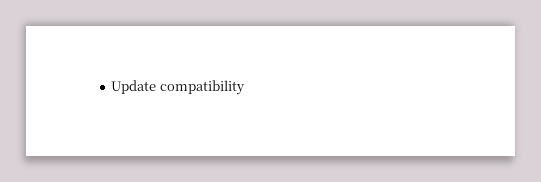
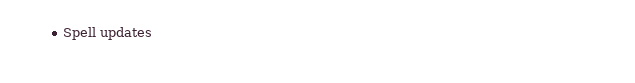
- Update compatibility
+ Spell updates

